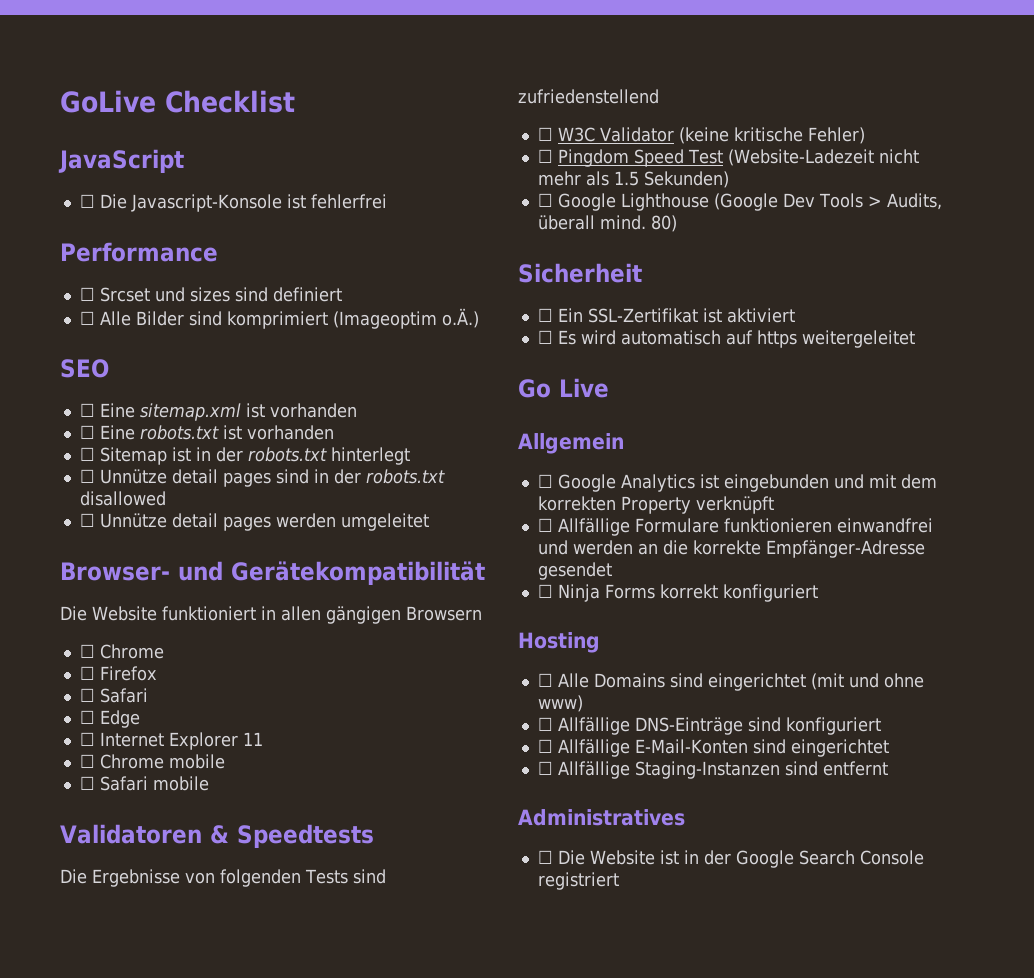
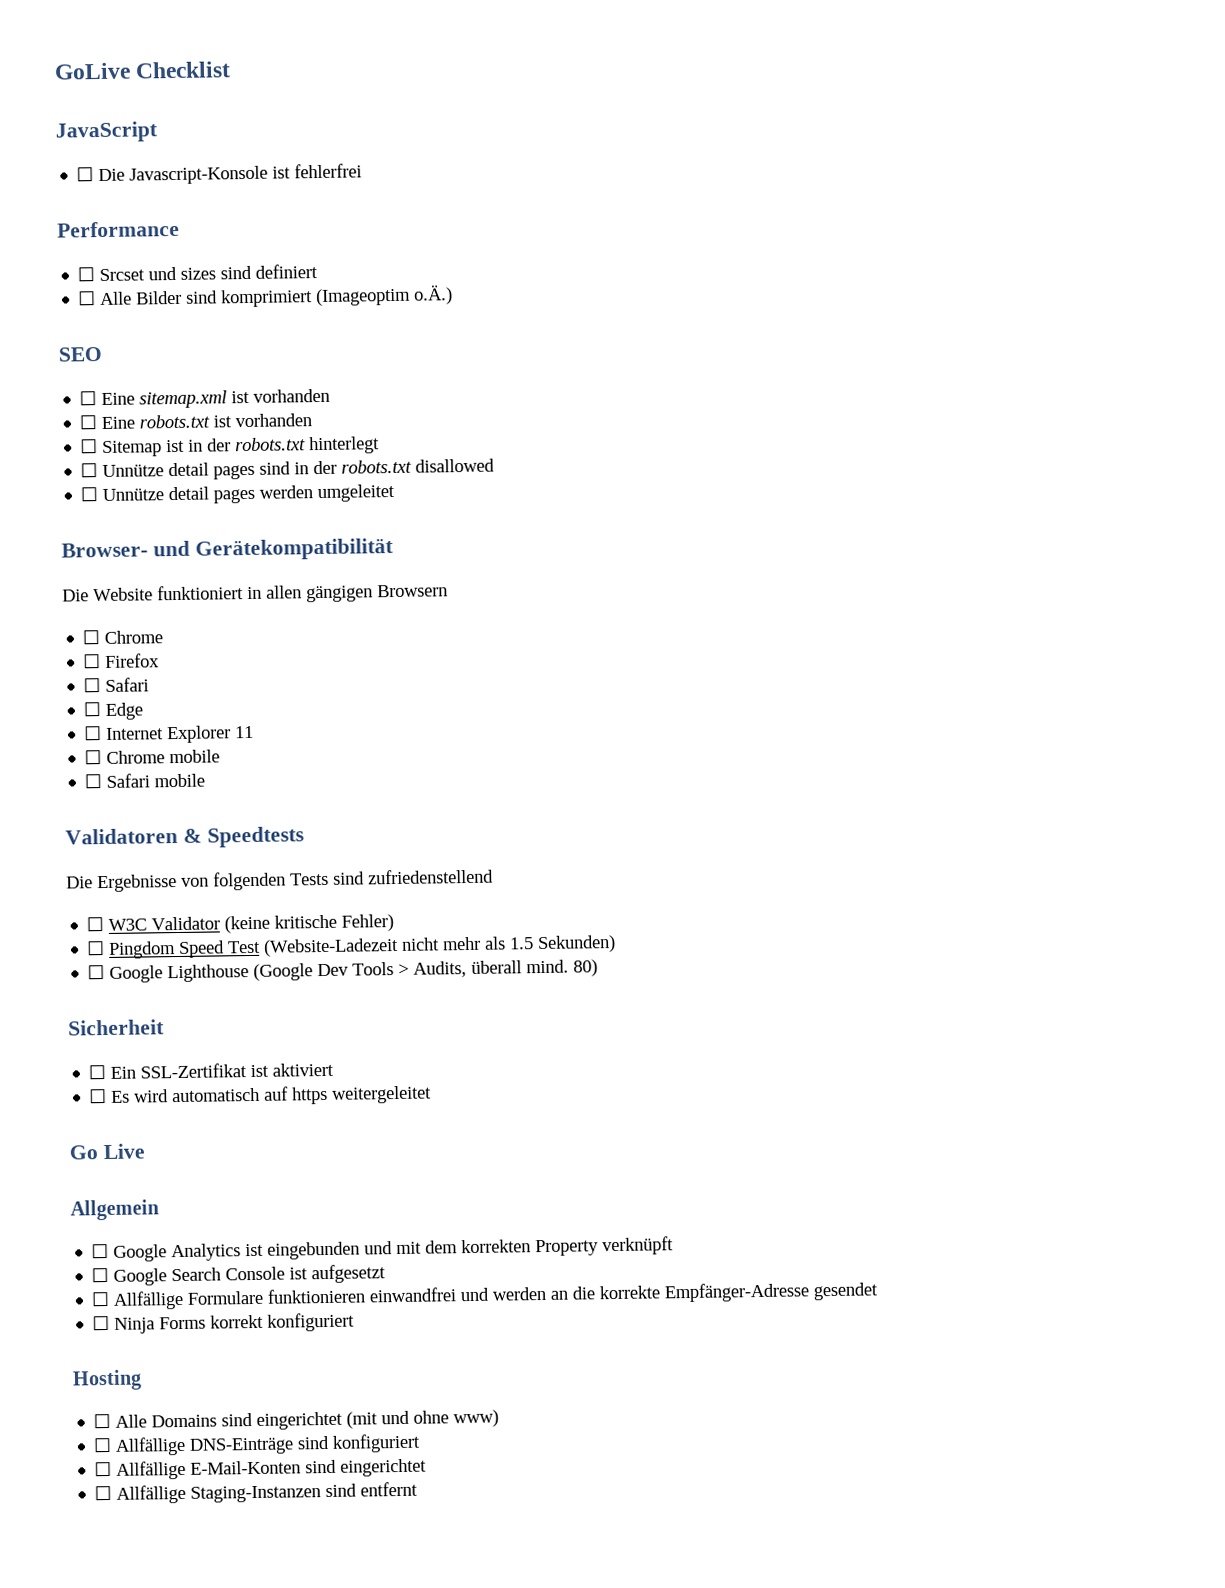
+ ☐ Google Search Console ist aufgesetzt
- Administratives
- ☐ Die Website ist in der Google Search Console registriert

